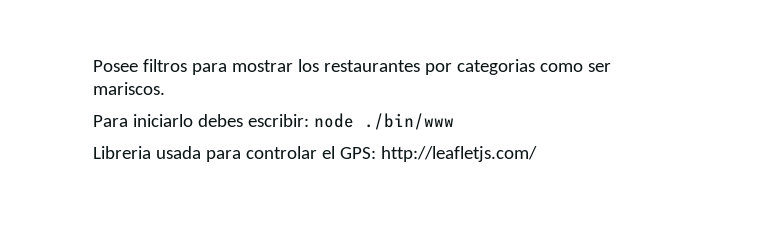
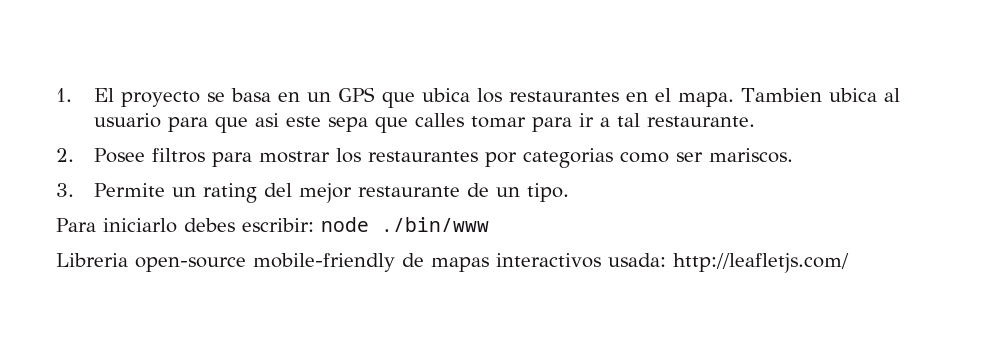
- Posee filtros para mostrar los restaurantes por categorias como ser mariscos.
+ 1. El proyecto se basa en un GPS que ubica los restaurantes en el mapa. Tambien ubica al usuario para que asi este sepa que calles tomar para ir a tal restaurante.
+ 2. Posee filtros para mostrar los restaurantes por categorias como ser mariscos.
+ 3. Permite un rating del mejor restaurante de un tipo.
- Libreria usada para controlar el GPS: http://leafletjs.com/
+ Libreria open-source mobile-friendly de mapas interactivos usada: http://leafletjs.com/

